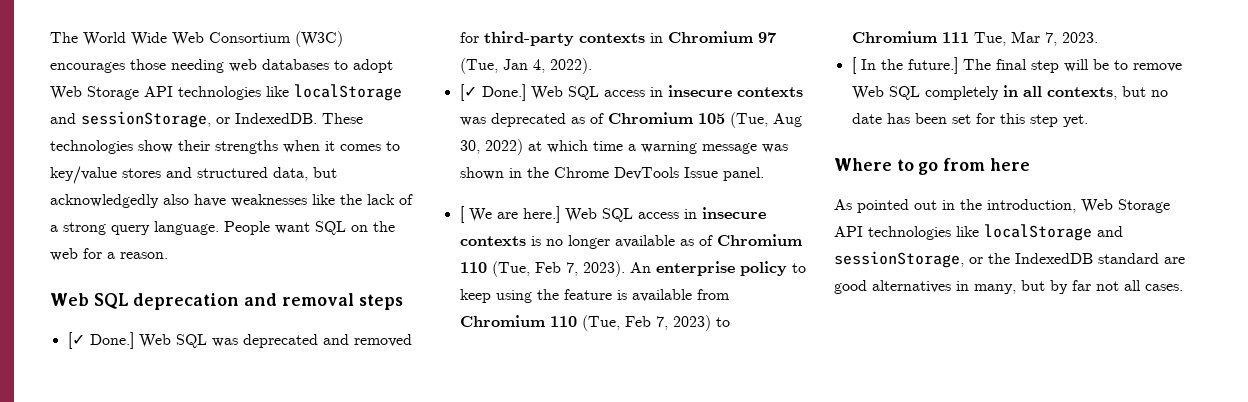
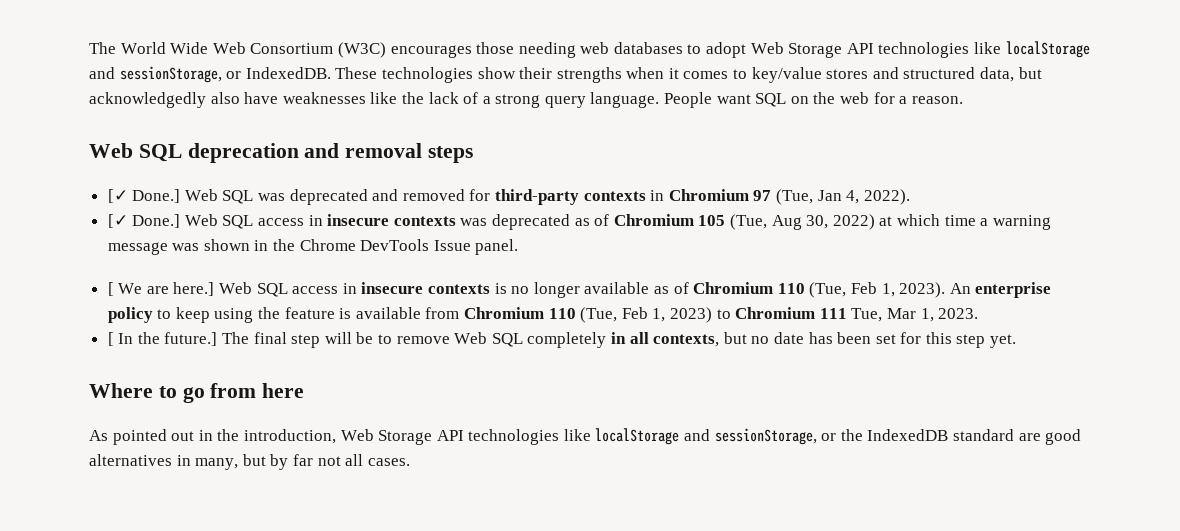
- Web SQL access in insecure contexts is no longer available as of Chromium 110 (Tue, Feb 7, 2023).
+ Web SQL access in insecure contexts is no longer available as of Chromium 110 (Tue, Feb 1, 2023).
- An enterprise policy to keep using the feature is available from Chromium 110 (Tue, Feb 7, 2023) to Chromium 111 Tue, Mar 7, 2023.
+ An enterprise policy to keep using the feature is available from Chromium 110 (Tue, Feb 1, 2023) to Chromium 111 Tue, Mar 1, 2023.

